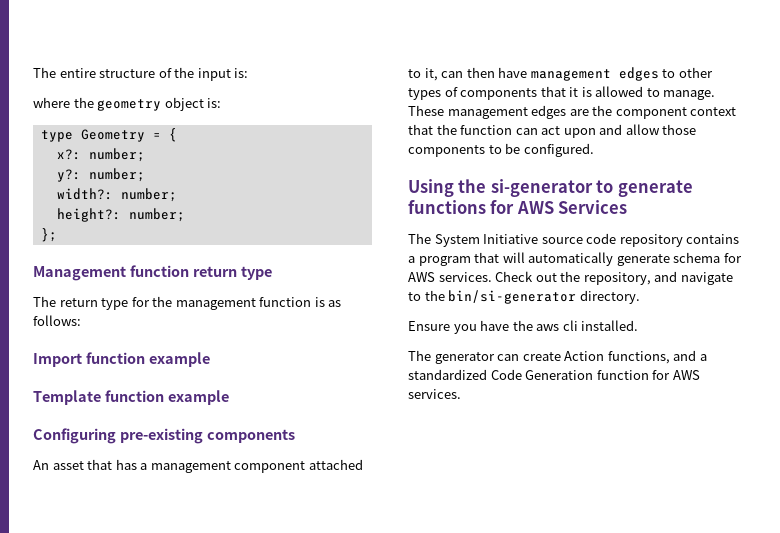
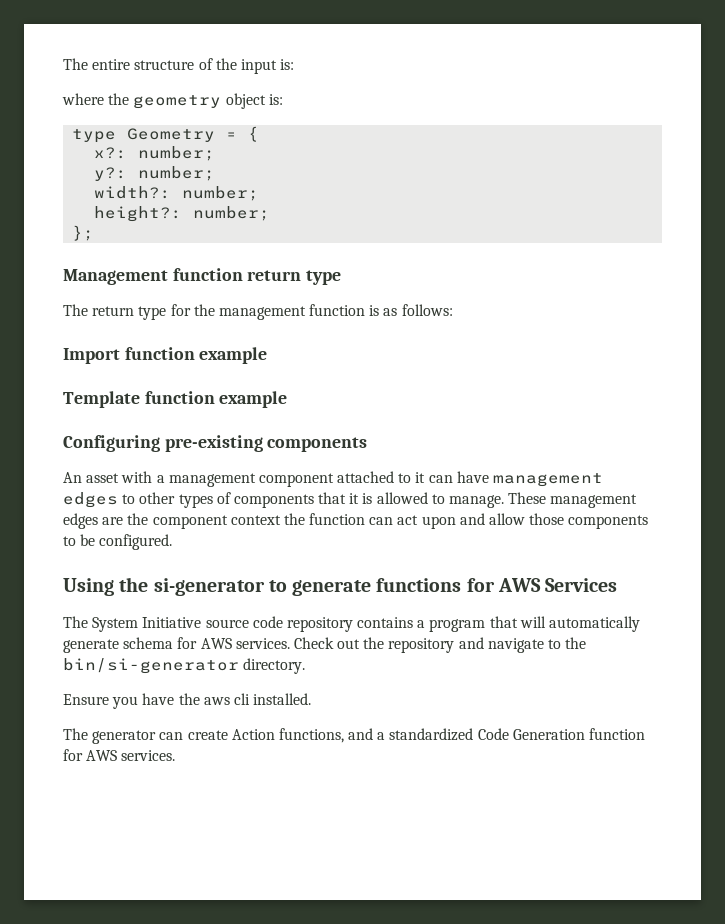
- An asset that has a management component attached to it, can then have management edges to other types of components that it is allowed to manage.
+ An asset with a management component attached to it can have management edges to other types of components that it is allowed to manage.
- These management edges are the component context that the function can act upon and allow those components to be configured.
+ These management edges are the component context the function can act upon and allow those components to be configured.
- Check out the repository, and navigate to the bin/si-generator directory.
+ Check out the repository and navigate to the bin/si-generator directory.

